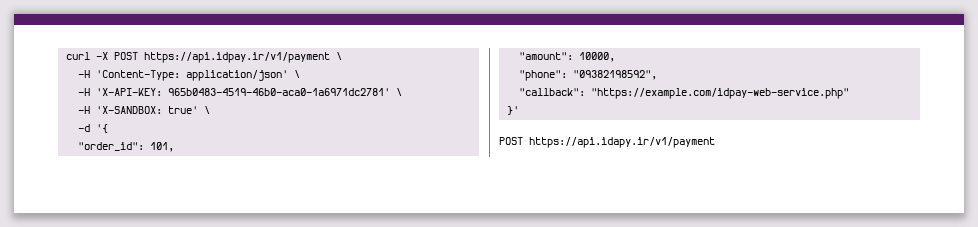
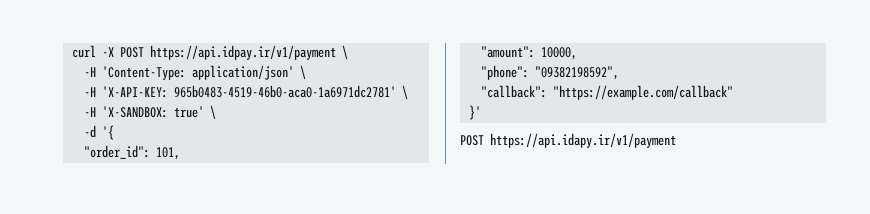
- "callback": "https://example.com/idpay-web-service.php"
+ "callback": "https://example.com/callback"

